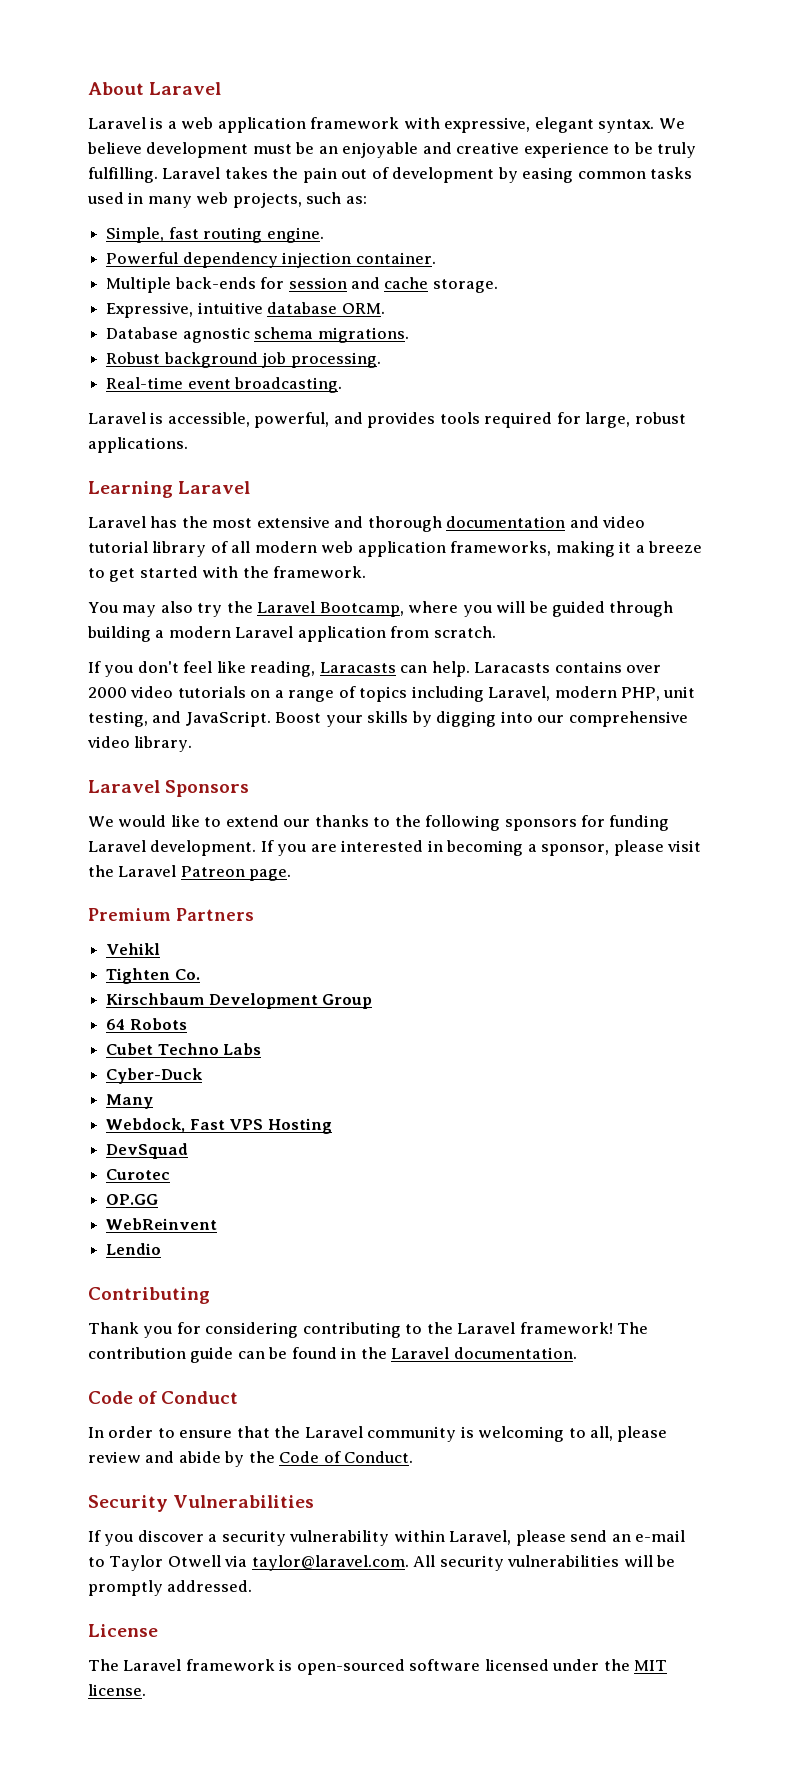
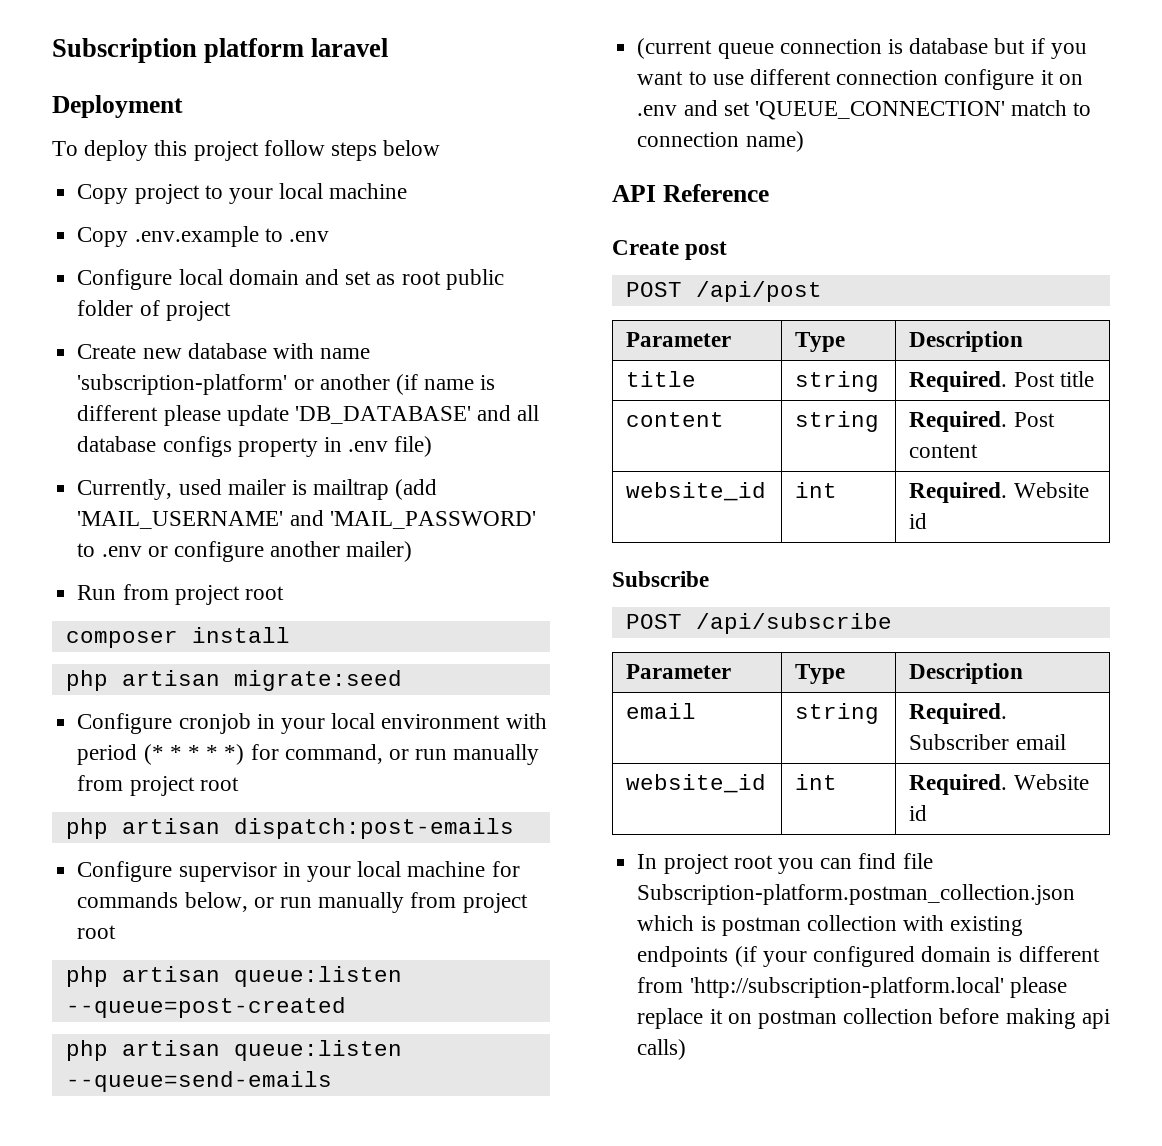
- About Laravel
- Laravel is a web application framework with expressive, elegant syntax. We believe development must be an enjoyable and creative experience to be truly fulfilling. Laravel takes the pain out of development by easing common tasks used in many web projects, such as:
- Simple, fast routing engine.
- Powerful dependency injection container.
- Multiple back-ends for session and cache storage.
- Expressive, intuitive database ORM.
- Database agnostic schema migrations.
- Robust background job processing.
- Real-time event broadcasting.
- Laravel is accessible, powerful, and provides tools required for large, robust applications.
- Learning Laravel
- Laravel has the most extensive and thorough documentation and video tutorial library of all modern web application frameworks, making it a breeze to get started with the framework.
- You may also try the Laravel Bootcamp, where you will be guided through building a modern Laravel application from scratch.
- If you don't feel like reading, Laracasts can help. Laracasts contains over 2000 video tutorials on a range of topics including Laravel, modern PHP, unit testing, and JavaScript. Boost your skills by digging into our comprehensive video library.
- Laravel Sponsors
- We would like to extend our thanks to the following sponsors for funding Laravel development. If you are interested in becoming a sponsor, please visit the Laravel Patreon page.
- Premium Partners
- Vehikl
- Tighten Co.
- Kirschbaum Development Group
- 64 Robots
- Cubet Techno Labs
- Cyber-Duck
- Many
- Webdock, Fast VPS Hosting
- DevSquad
- Curotec
- OP.GG
- WebReinvent
- Lendio
- Contributing
- Thank you for considering contributing to the Laravel framework! The contribution guide can be found in the Laravel documentation.
- Code of Conduct
- In order to ensure that the Laravel community is welcoming to all, please review and abide by the Code of Conduct.
- Security Vulnerabilities
- If you discover a security vulnerability within Laravel, please send an e-mail to Taylor Otwell via taylor@laravel.com. All security vulnerabilities will be promptly addressed.
- License
- The Laravel framework is open-sourced software licensed under the MIT license.
+ Subscription platform laravel
+ Deployment
+ To deploy this project follow steps below
+ Copy project to your local machine
+ Copy .env.example to .env
+ Configure local domain and set as root public folder of project
+ Create new database with name 'subscription-platform' or another (if name is different please update 'DB_DATABASE' and all database configs property in .env file)
+ Currently, used mailer is mailtrap (add 'MAIL_USERNAME' and 'MAIL_PASSWORD' to .env or configure another mailer)
+ Run from project root
+ composer install
+ php artisan migrate:seed
+ Configure cronjob in your local environment with period (* * * * *) for command, or run manually from project root
+ php artisan dispatch:post-emails
+ Configure supervisor in your local machine for commands below, or run manually from project root
+ php artisan queue:listen --queue=post-created
+ php artisan queue:listen --queue=send-emails
+ (current queue connection is database but if you want to use different connection configure it on .env and set 'QUEUE_CONNECTION' match to connection name)
+ API Reference
+ Create post
+ POST /api/post
+ Parameter | Type | Description
+ title | string | Required. Post title
+ content | string | Required. Post content
+ website_id | int | Required. Website id
+ Subscribe
+ POST /api/subscribe
+ Parameter | Type | Description
+ email | string | Required. Subscriber email
+ website_id | int | Required. Website id
+ In project root you can find file Subscription-platform.postman_collection.json which is postman collection with existing endpoints (if your configured domain is different from 'http://subscription-platform.local' please replace it on postman collection before making api calls)

